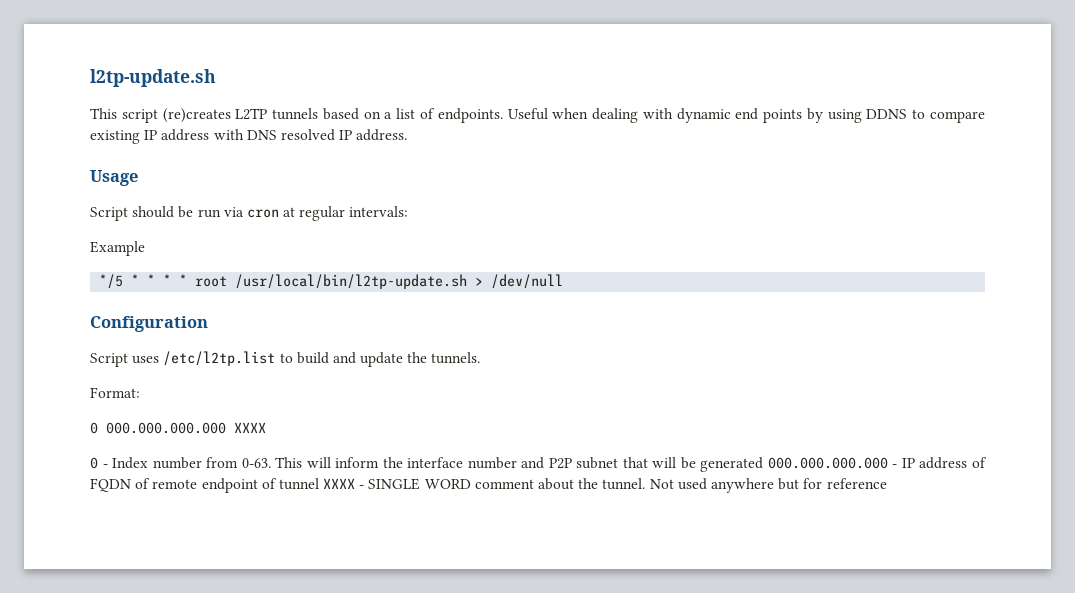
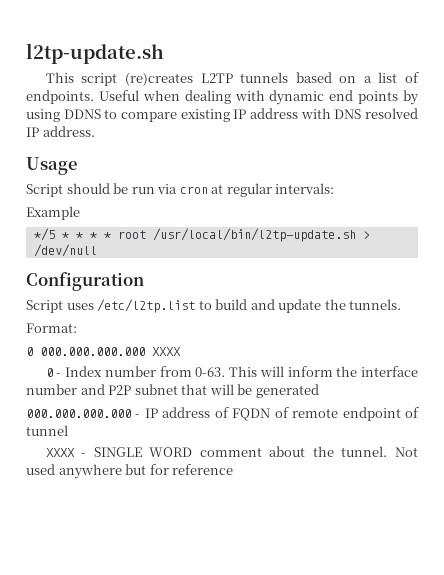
- This will inform the interface number and P2P subnet that will be generated 000.000.000.000 - IP address of FQDN of remote endpoint of tunnel XXXX - SINGLE WORD comment about the tunnel.
+ This will inform the interface number and P2P subnet that will be generated
+ 000.000.000.000 - IP address of FQDN of remote endpoint of tunnel
+ XXXX - SINGLE WORD comment about the tunnel.

